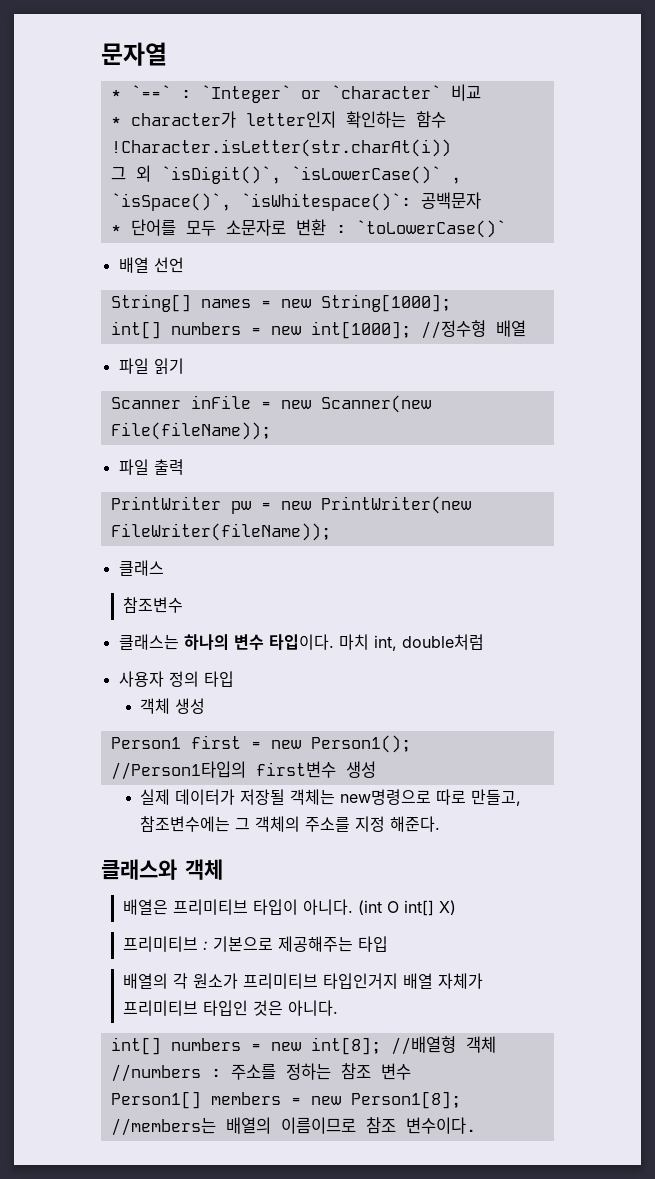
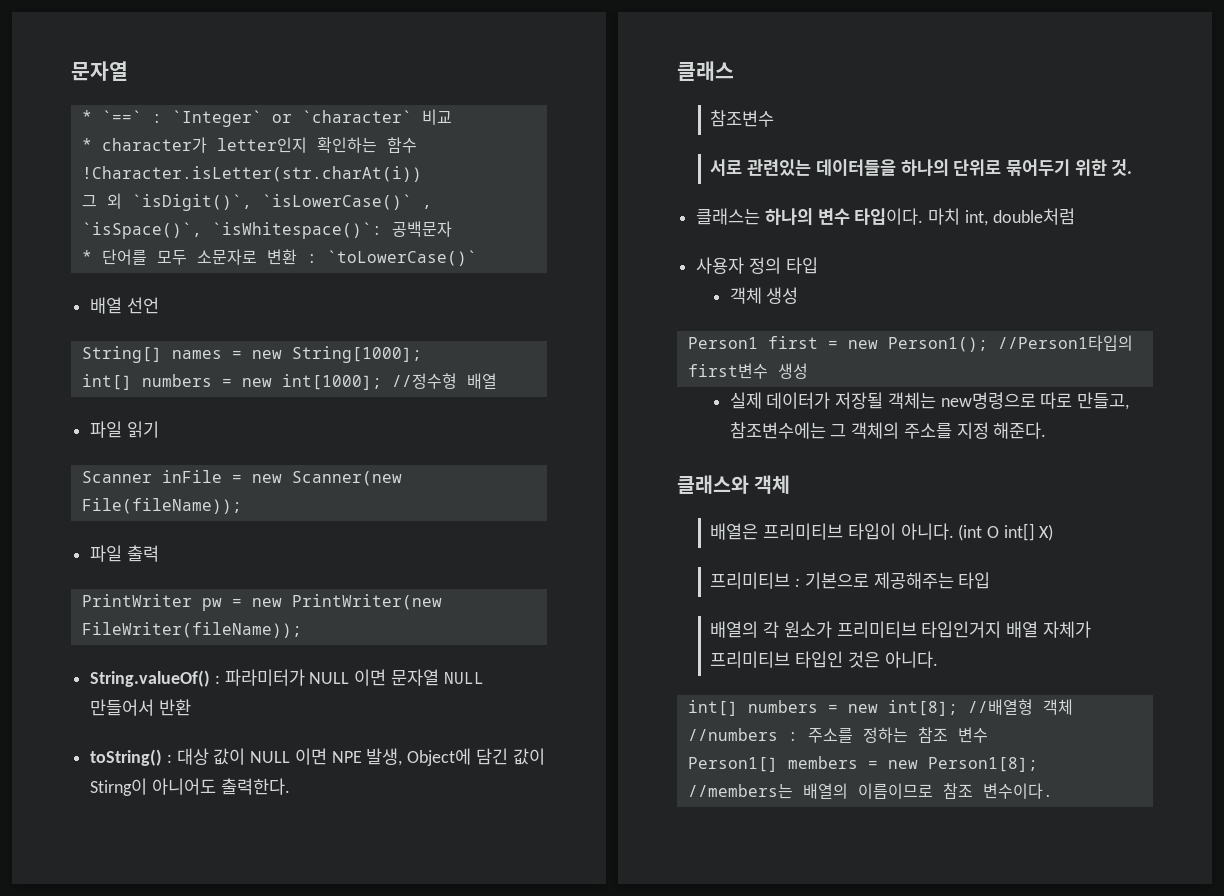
+ String.valueOf() : 파라미터가 NULL 이면 문자열 NULL 만들어서 반환
+ toString() : 대상 값이 NULL 이면 NPE 발생, Object에 담긴 값이 Stirng이 아니어도 출력한다.
  클래스
  참조변수
+ 서로 관련있는 데이터들을 하나의 단위로 묶어두기 위한 것.

